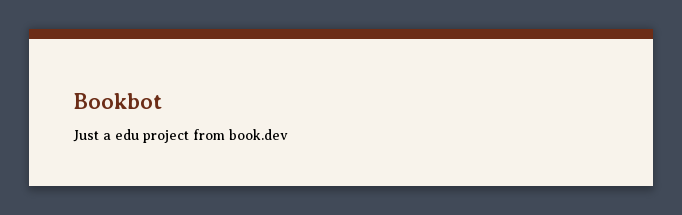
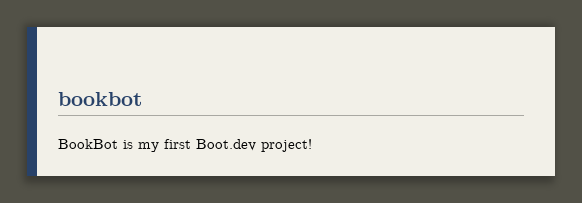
- Bookbot
- Just a edu project from book.dev
+ bookbot
+ BookBot is my first Boot.dev project!

